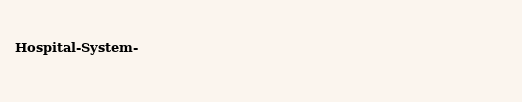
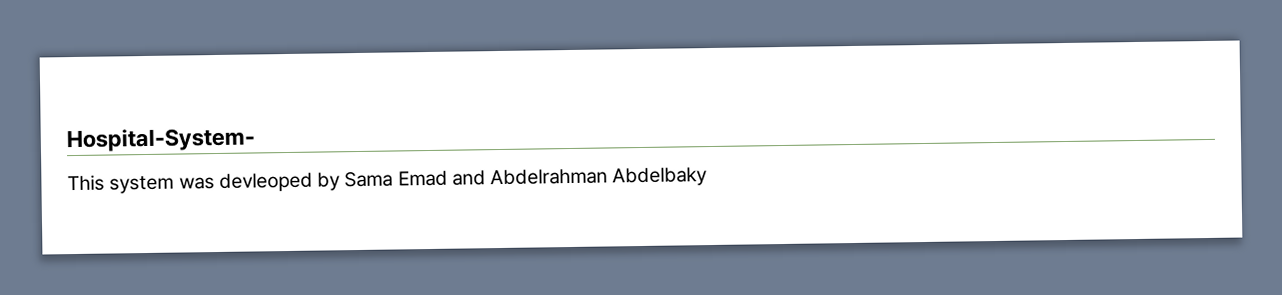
+ This system was devleoped by Sama Emad and Abdelrahman Abdelbaky

